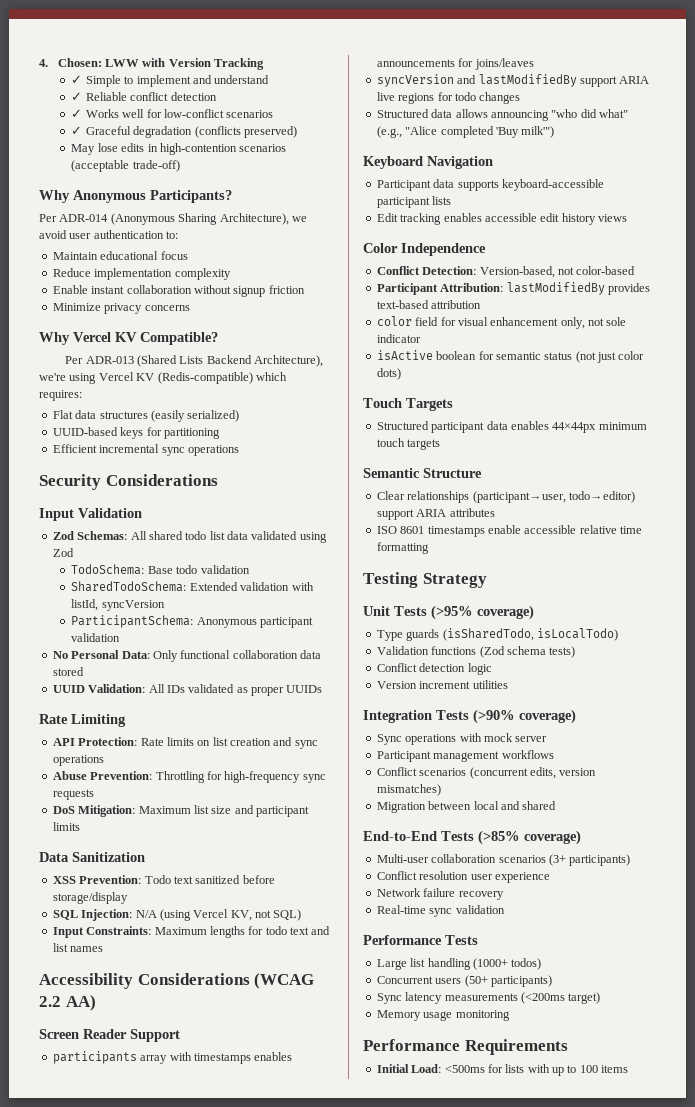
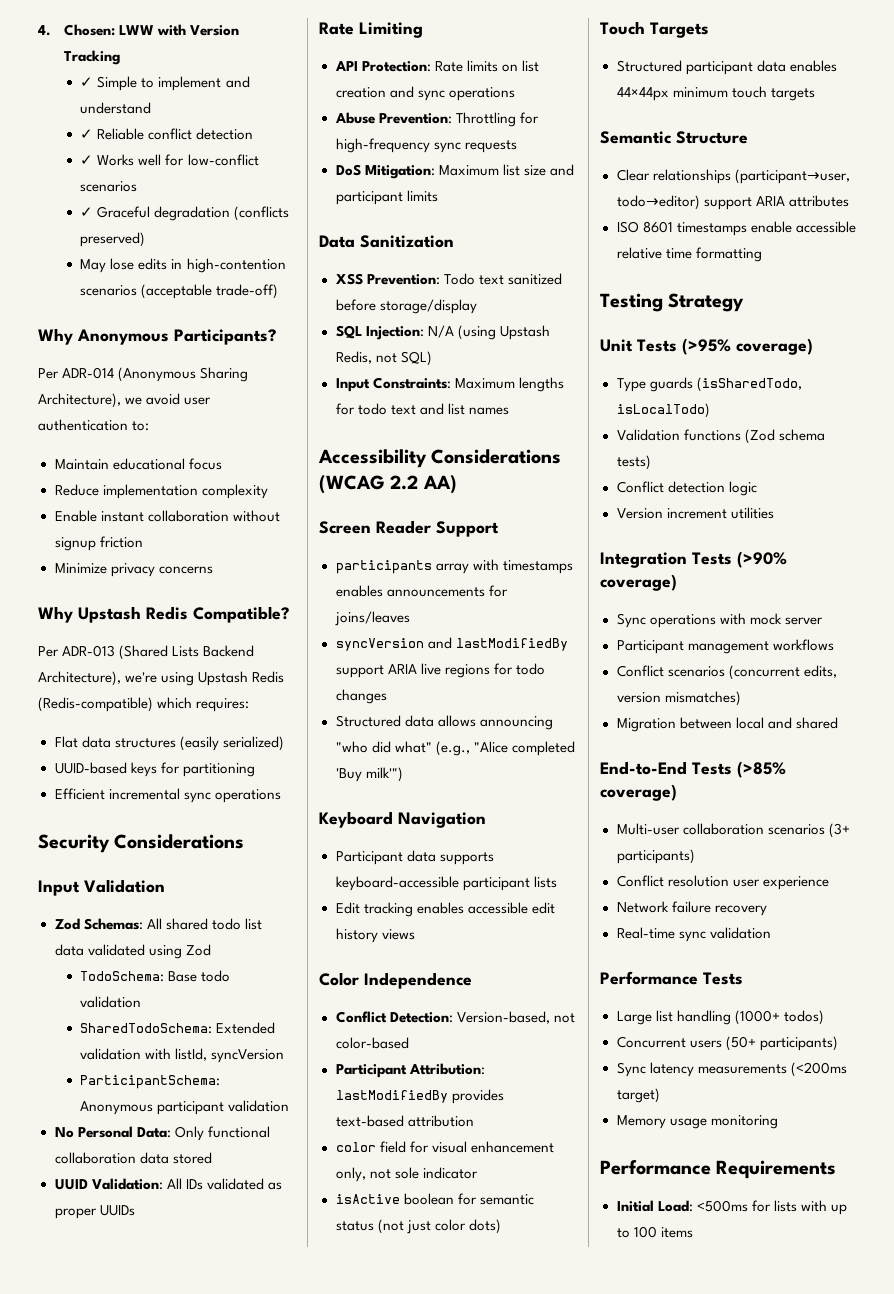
- Why Vercel KV Compatible?
+ Why Upstash Redis Compatible?
- Per ADR-013 (Shared Lists Backend Architecture), we're using Vercel KV (Redis-compatible) which requires:
+ Per ADR-013 (Shared Lists Backend Architecture), we're using Upstash Redis (Redis-compatible) which requires:
- SQL Injection: N/A (using Vercel KV, not SQL)
+ SQL Injection: N/A (using Upstash Redis, not SQL)

